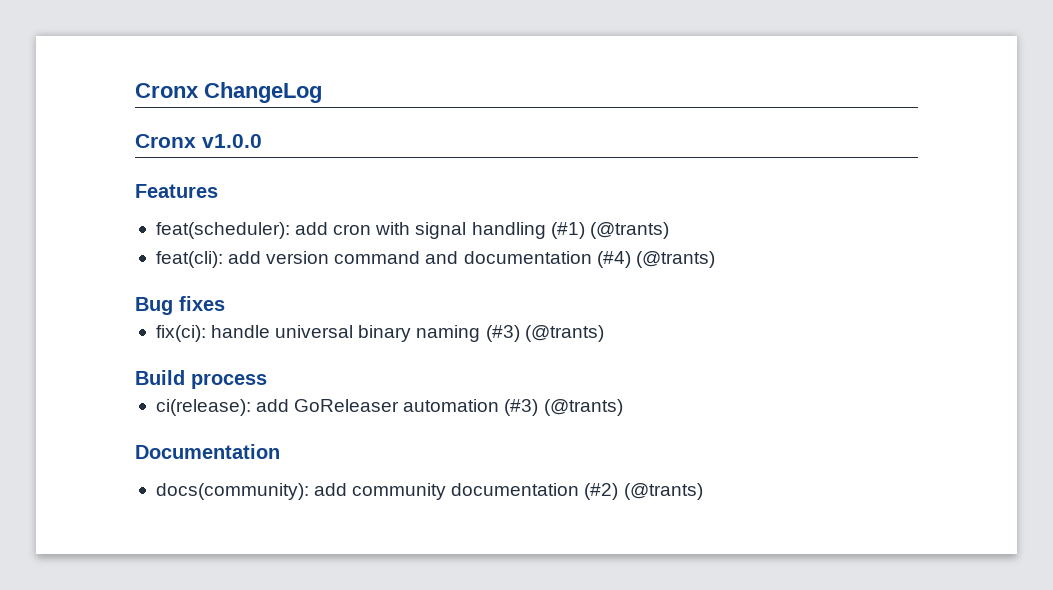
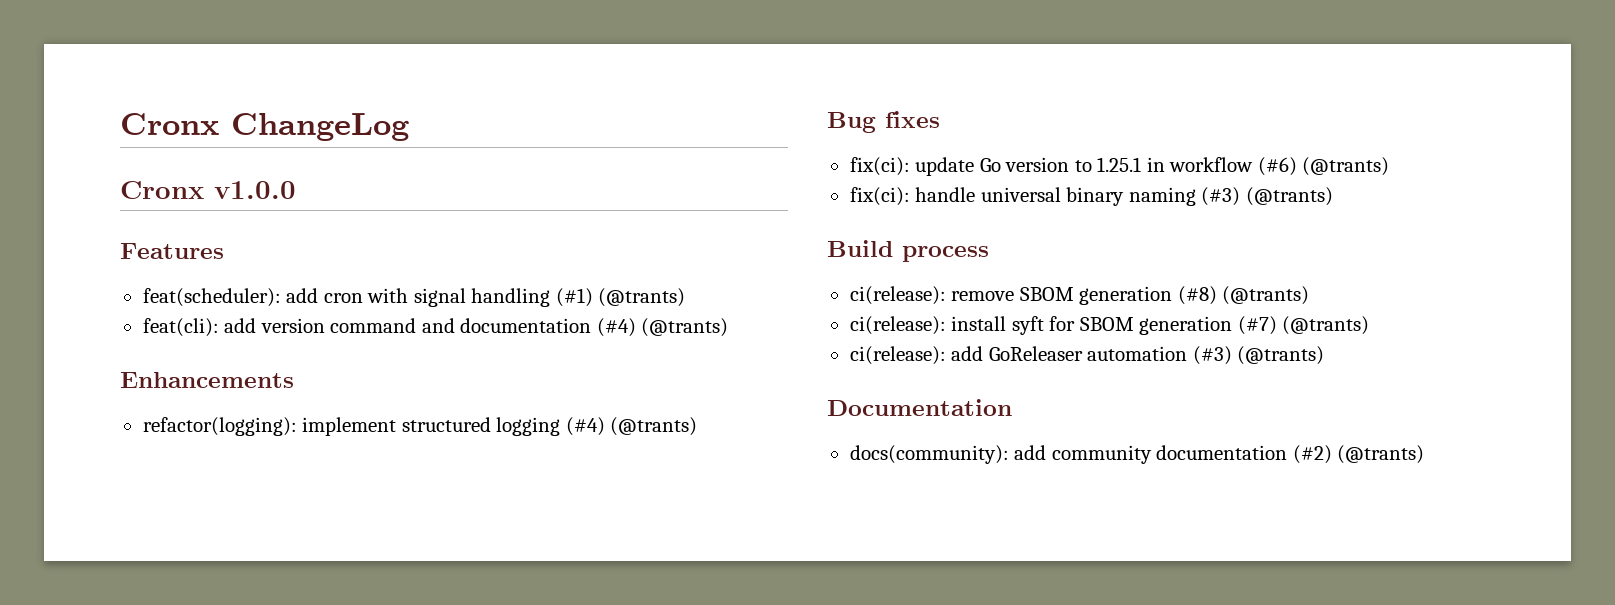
+ Enhancements
+ refactor(logging): implement structured logging (#4) (@trants)
  Bug fixes
+ fix(ci): update Go version to 1.25.1 in workflow (#6) (@trants)
+ ci(release): remove SBOM generation (#8) (@trants)
+ ci(release): install syft for SBOM generation (#7) (@trants)

